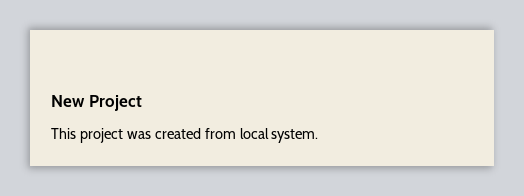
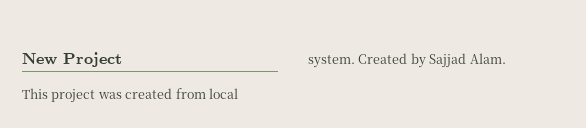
+ Created by Sajjad Alam.

